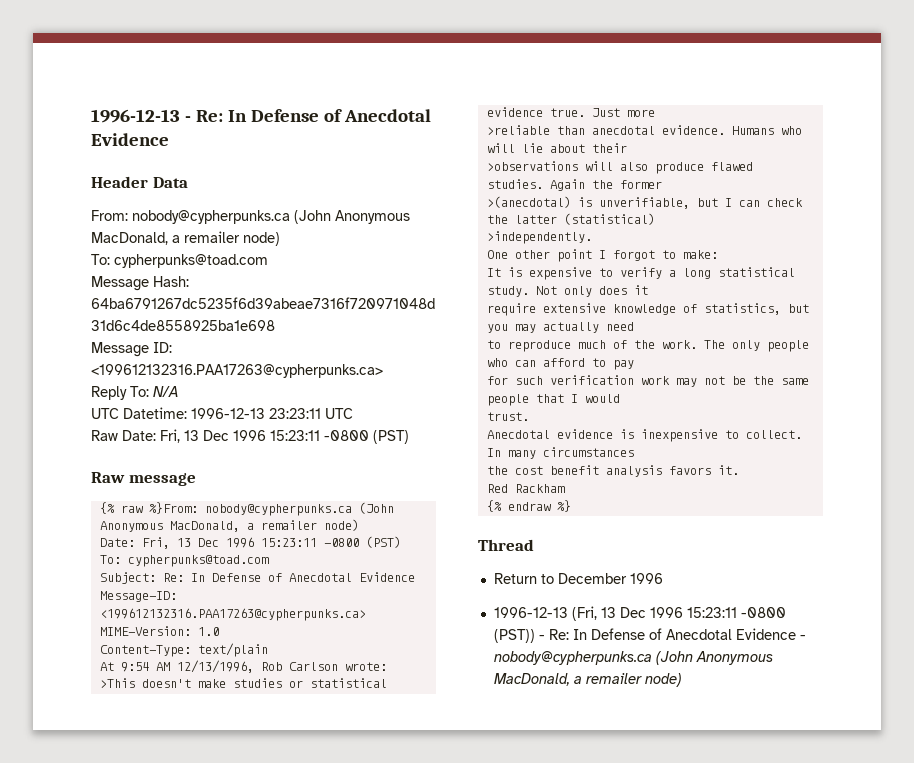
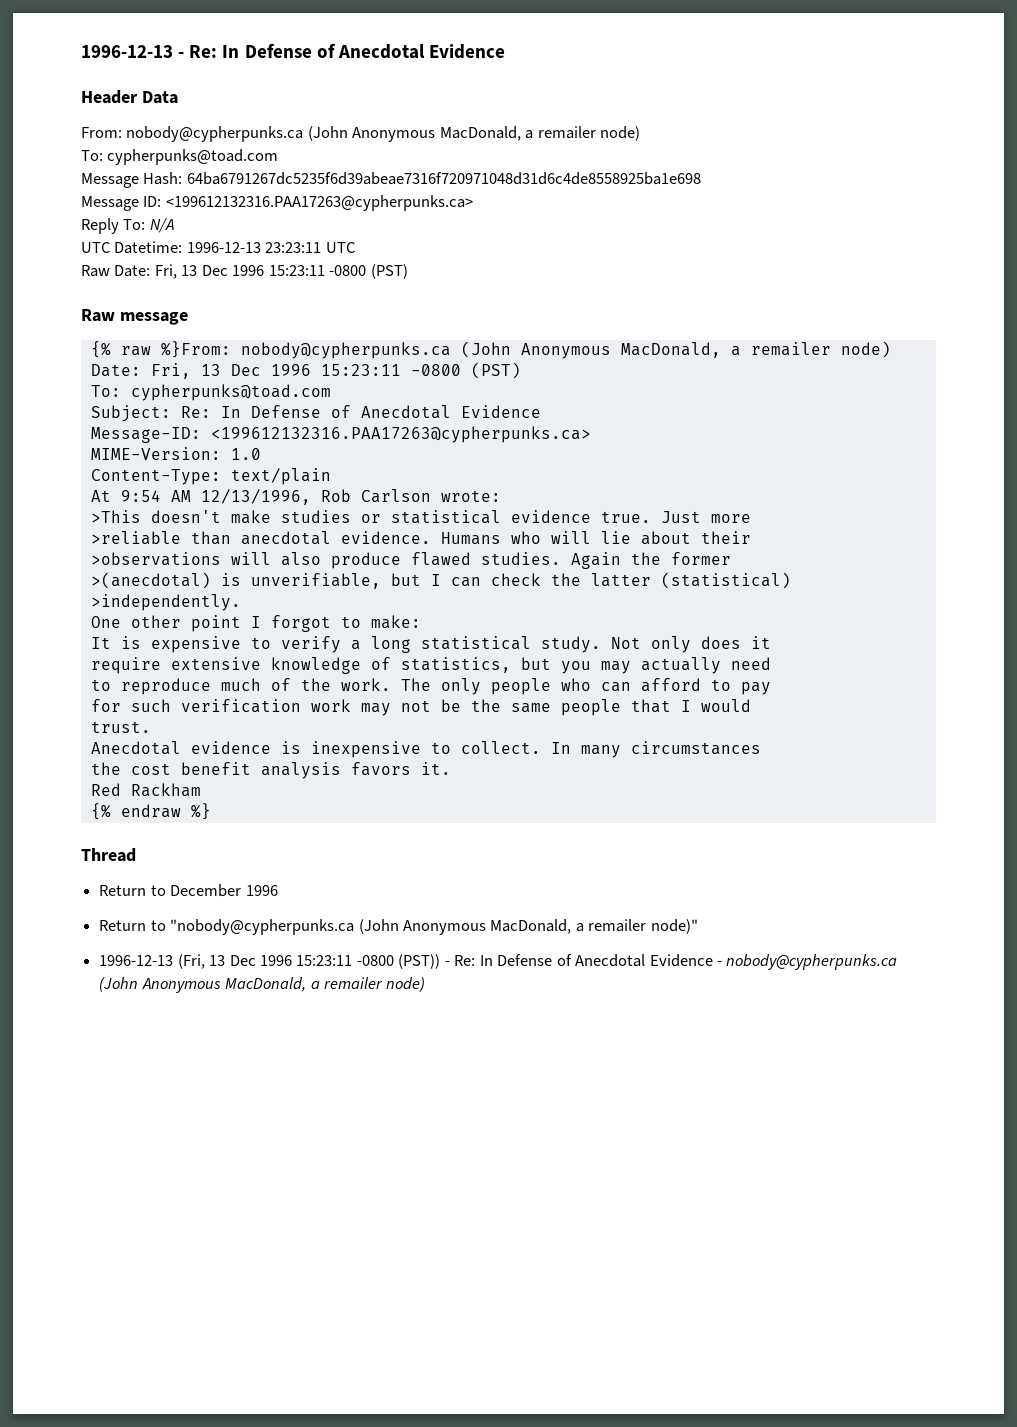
+ Return to "nobody@cypherpunks.ca (John Anonymous MacDonald, a remailer node)"

